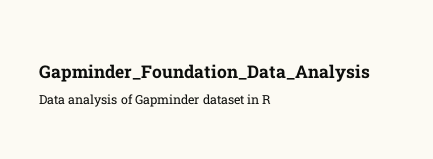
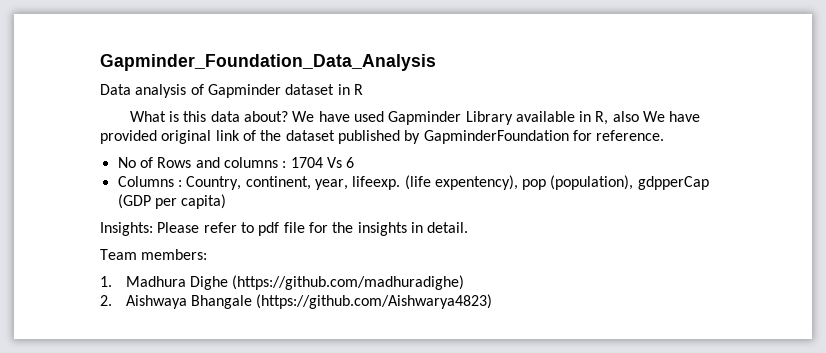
+ What is this data about? We have used Gapminder Library available in R, also We have provided original link of the dataset published by GapminderFoundation for reference.
+ No of Rows and columns : 1704 Vs 6
+ Columns : Country, continent, year, lifeexp. (life expentency), pop (population), gdpperCap (GDP per capita)
+ Insights: Please refer to pdf file for the insights in detail.
+ Team members:
+ 1. Madhura Dighe (https://github.com/madhuradighe)
+ 2. Aishwaya Bhangale (https://github.com/Aishwarya4823)

